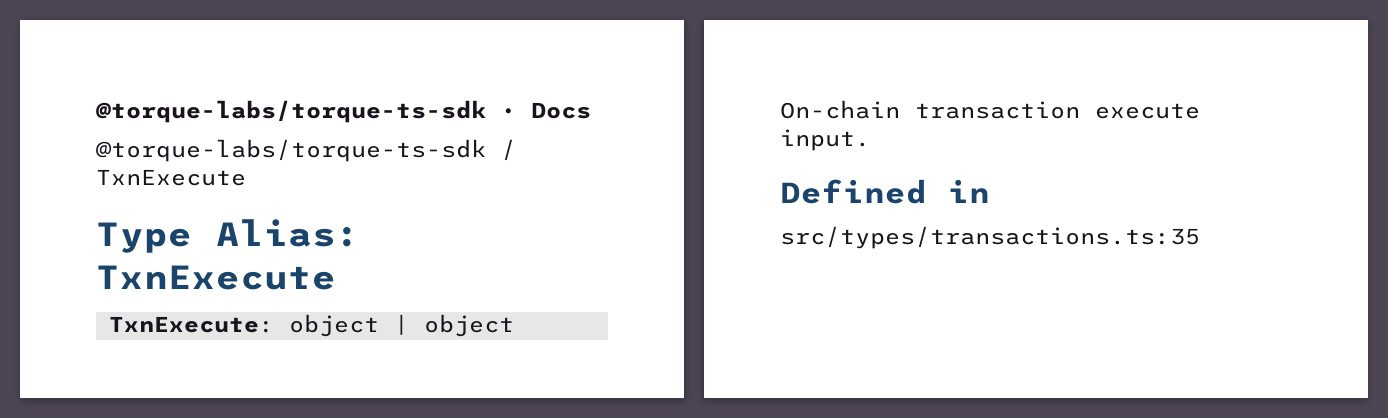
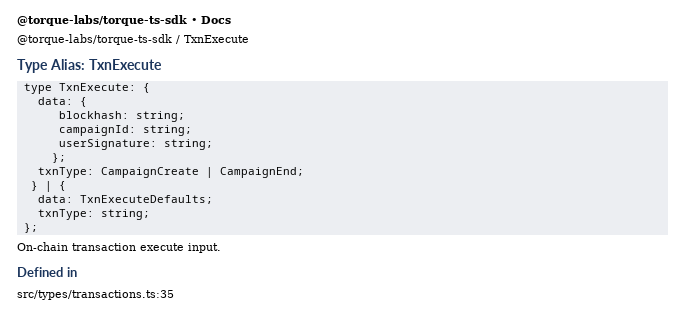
- TxnExecute: object | object
+ type TxnExecute: {
+ data: {
+ blockhash: string;
+ campaignId: string;
+ userSignature: string;
+ };
+ txnType: CampaignCreate | CampaignEnd;
+ } | {
+ data: TxnExecuteDefaults;
+ txnType: string;
+ };

